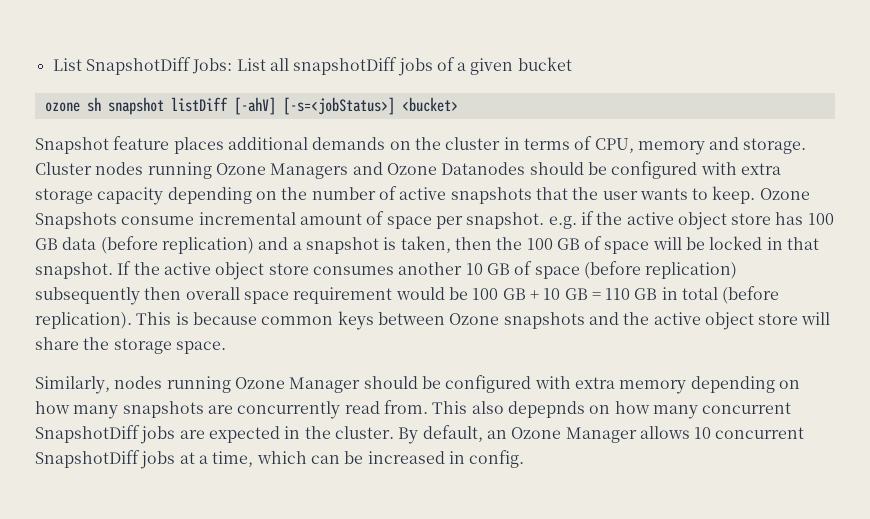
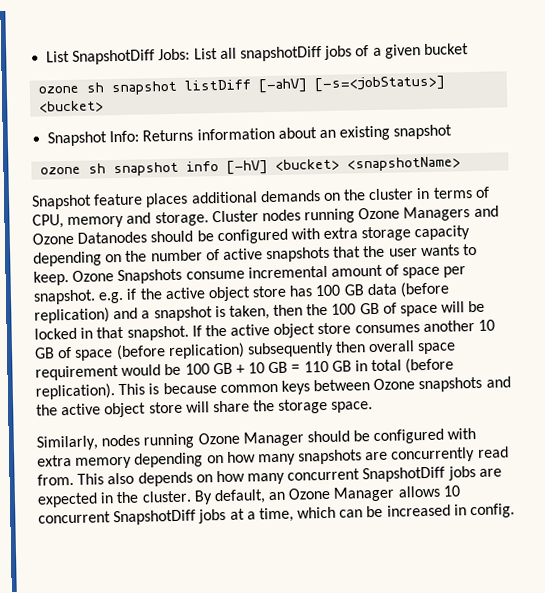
+ Snapshot Info: Returns information about an existing snapshot
+ ozone sh snapshot info [-hV] <bucket> <snapshotName>
- This also depepnds on how many concurrent SnapshotDiff jobs are expected in the cluster.
+ This also depends on how many concurrent SnapshotDiff jobs are expected in the cluster.

